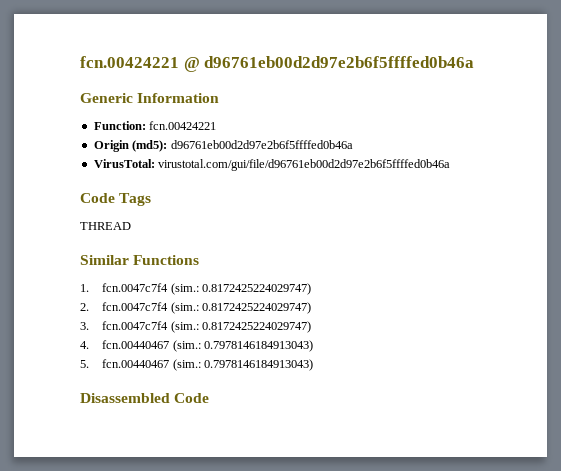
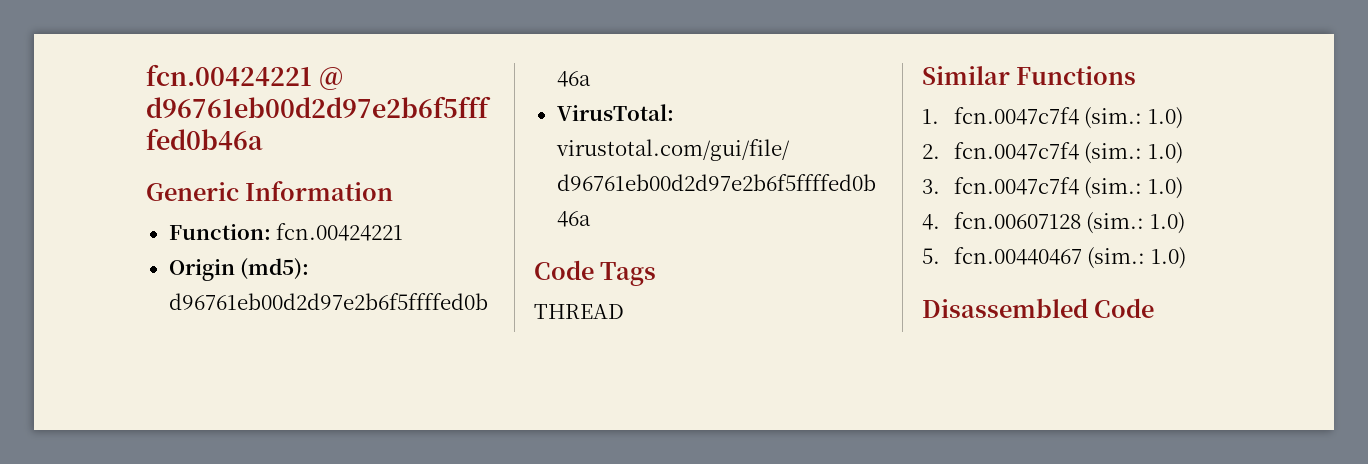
- 1. fcn.0047c7f4 (sim.: 0.8172425224029747)
+ 1. fcn.0047c7f4 (sim.: 1.0)
- 2. fcn.0047c7f4 (sim.: 0.8172425224029747)
+ 2. fcn.0047c7f4 (sim.: 1.0)
- 3. fcn.0047c7f4 (sim.: 0.8172425224029747)
- 4. fcn.00440467 (sim.: 0.7978146184913043)
- 5. fcn.00440467 (sim.: 0.7978146184913043)
+ 3. fcn.0047c7f4 (sim.: 1.0)
+ 4. fcn.00607128 (sim.: 1.0)
+ 5. fcn.00440467 (sim.: 1.0)

